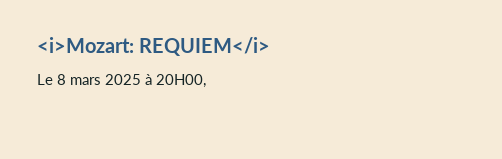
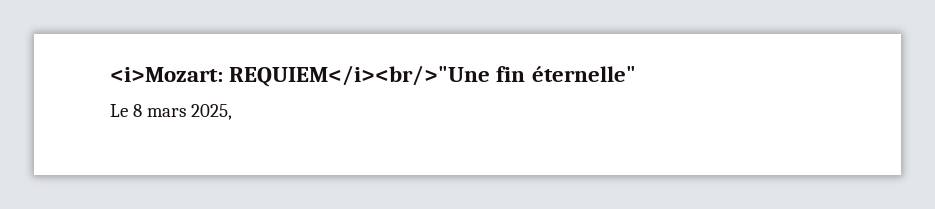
- <i>Mozart: REQUIEM</i>
+ <i>Mozart: REQUIEM</i><br/>"Une fin éternelle"
- Le 8 mars 2025 à 20H00,
+ Le 8 mars 2025,

